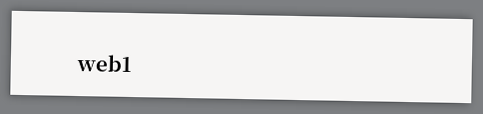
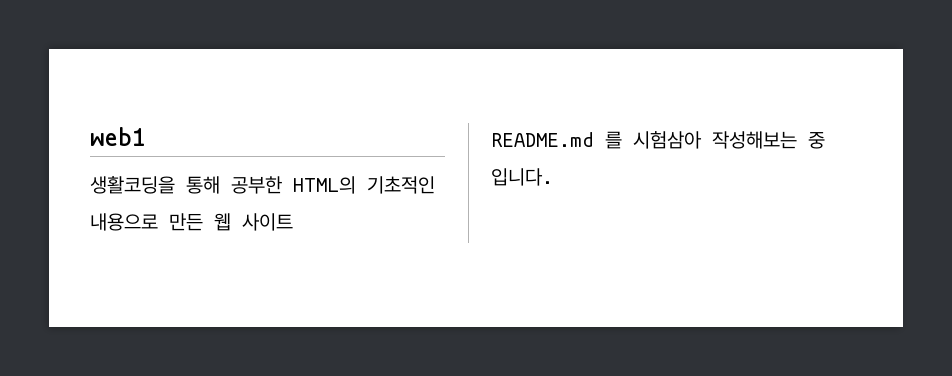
+ 생활코딩을 통해 공부한 HTML의 기초적인 내용으로 만든 웹 사이트
+ README.md 를 시험삼아 작성해보는 중 입니다.

